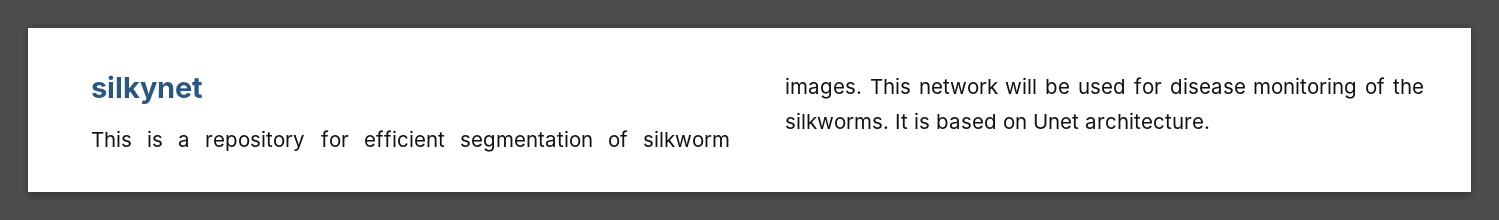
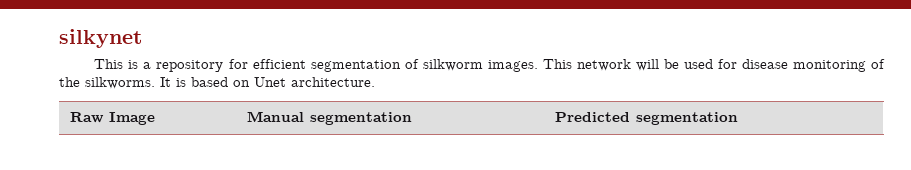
+ Raw Image | Manual segmentation | Predicted segmentation

